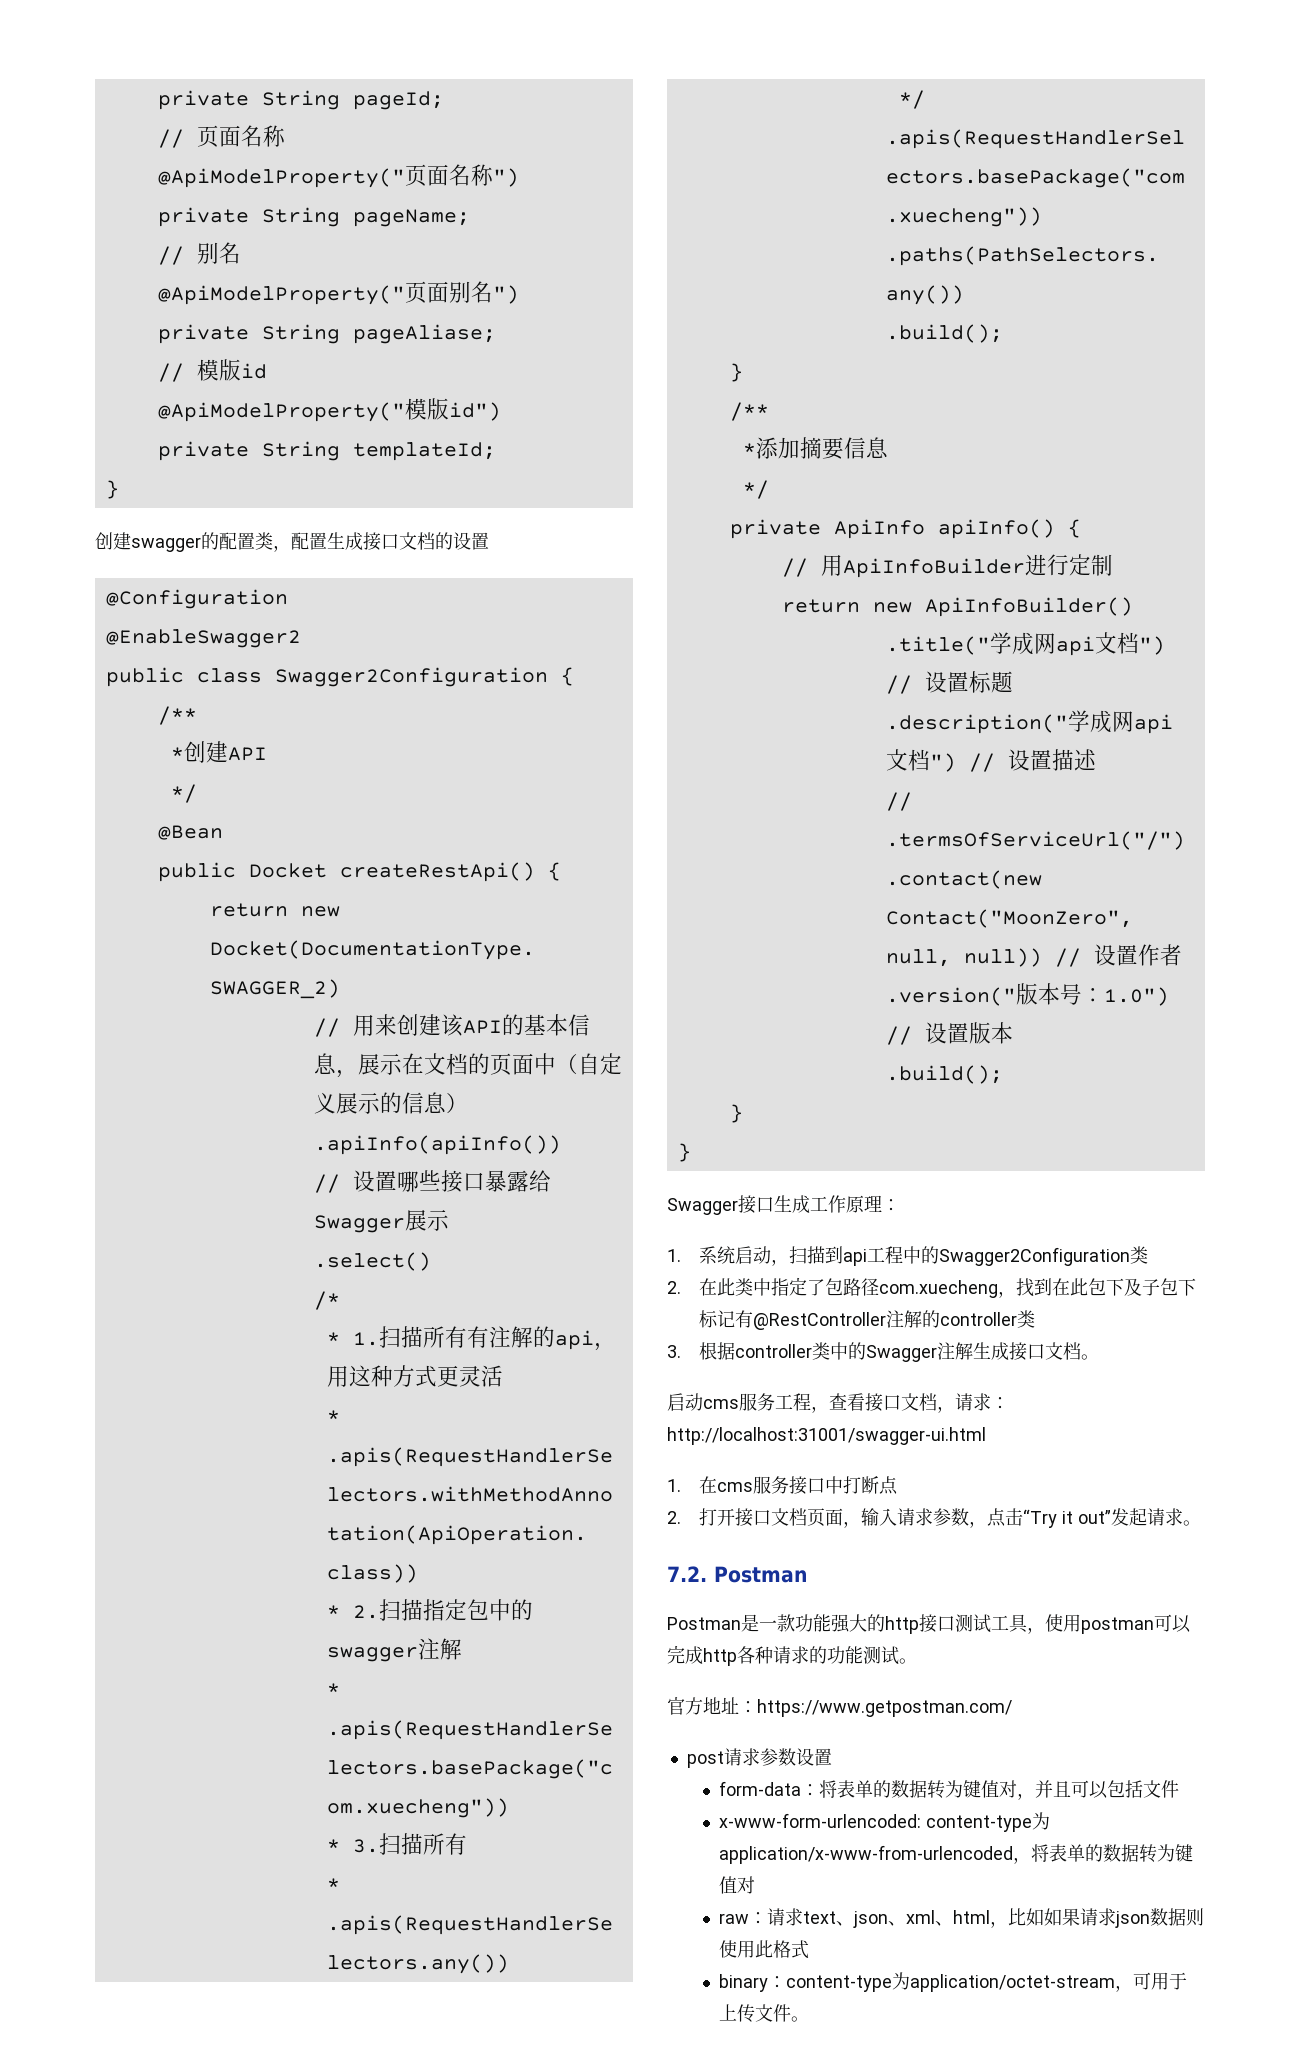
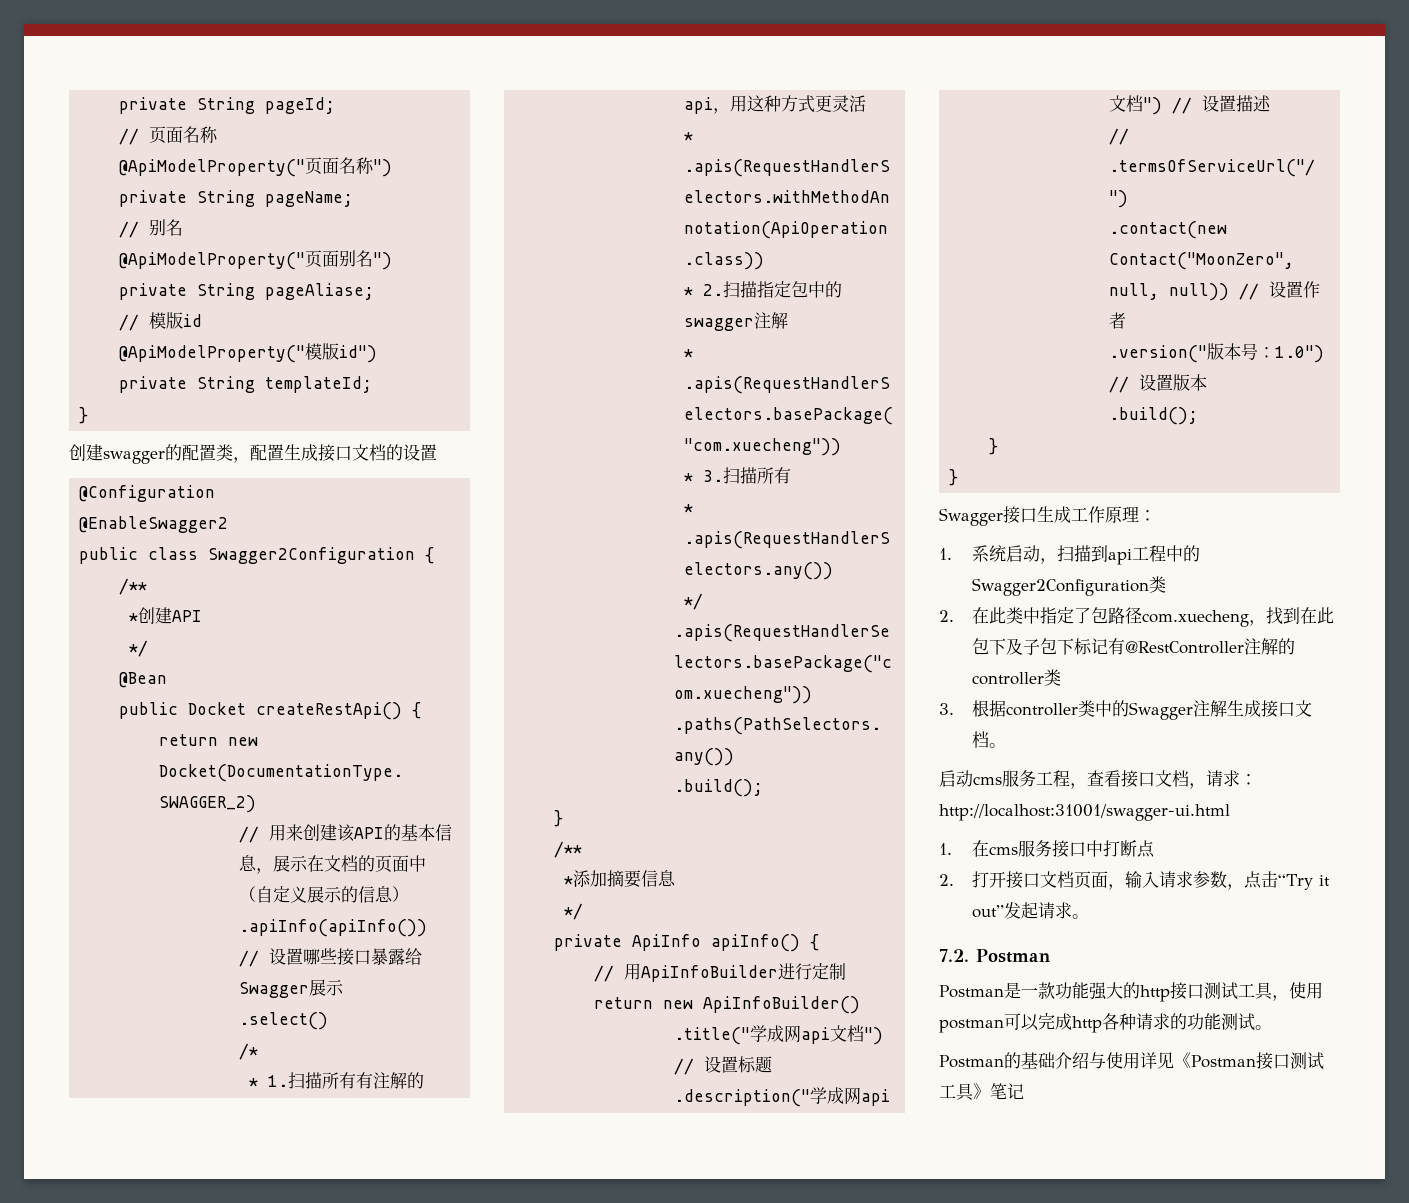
- 官方地址：https://www.getpostman.com/
- post请求参数设置
- form-data：将表单的数据转为键值对，并且可以包括文件
- x-www-form-urlencoded: content-type为application/x-www-from-urlencoded，将表单的数据转为键值对
- raw：请求text、json、xml、html，比如如果请求json数据则使用此格式
- binary：content-type为application/octet-stream，可用于上传文件。
+ Postman的基础介绍与使用详见《Postman接口测试工具》笔记

